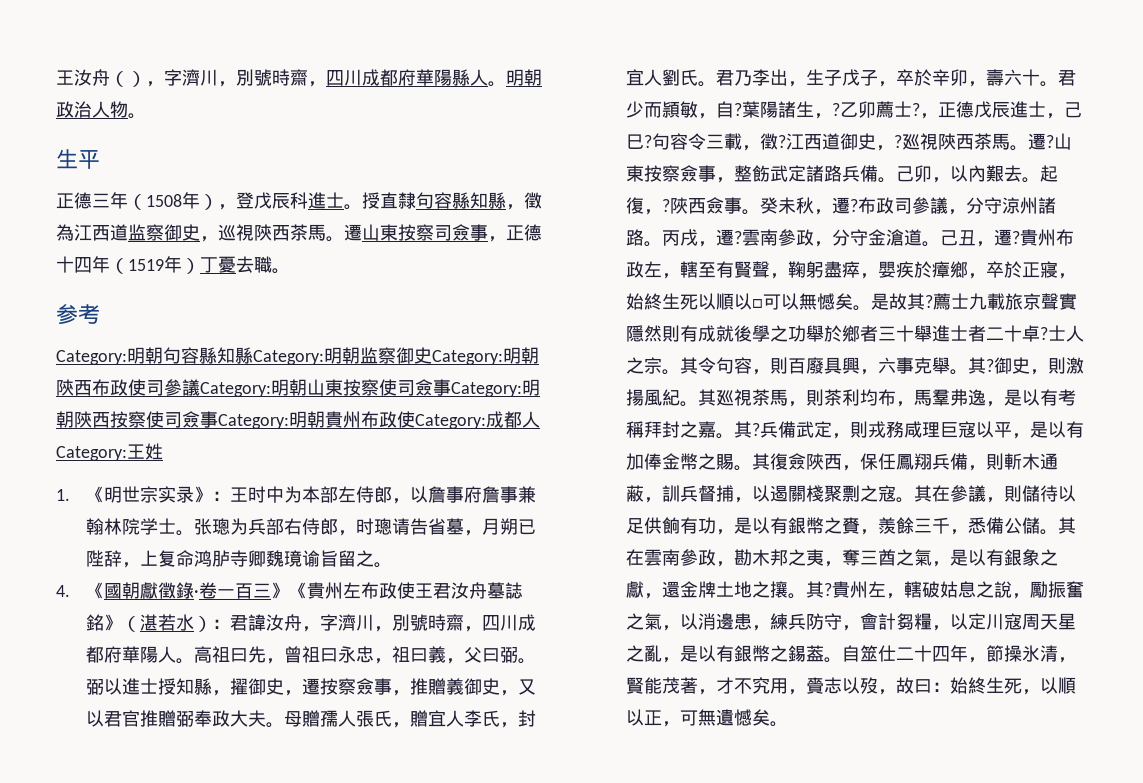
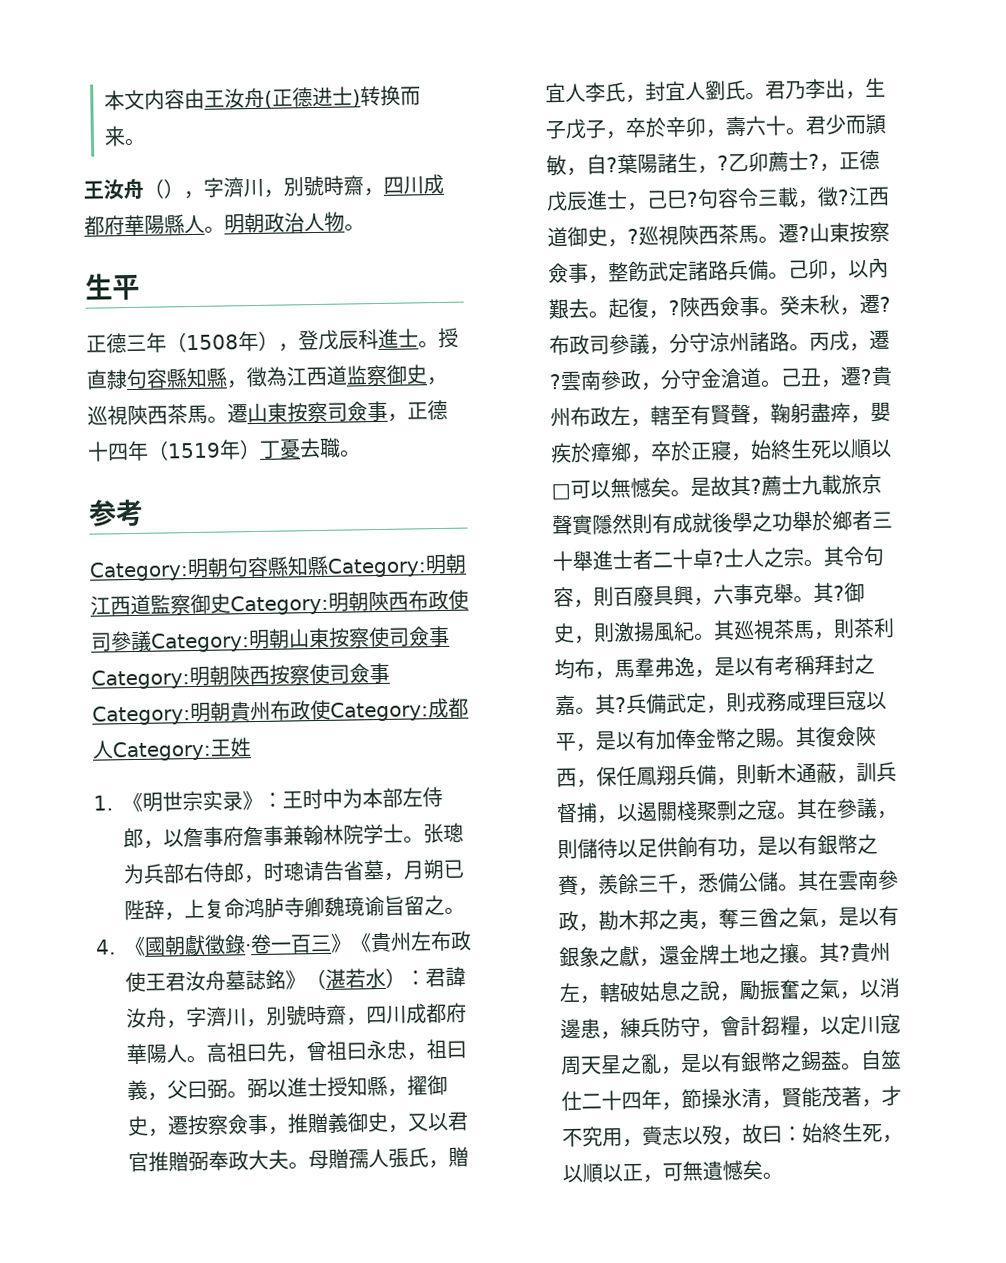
+ 本文内容由王汝舟(正德进士)转换而来。
- Category:明朝句容縣知縣Category:明朝监察御史Category:明朝陝西布政使司參議Category:明朝山東按察使司僉事Category:明朝陝西按察使司僉事Category:明朝貴州布政使Category:成都人Category:王姓
+ Category:明朝句容縣知縣Category:明朝江西道監察御史Category:明朝陝西布政使司參議Category:明朝山東按察使司僉事Category:明朝陝西按察使司僉事Category:明朝貴州布政使Category:成都人Category:王姓

